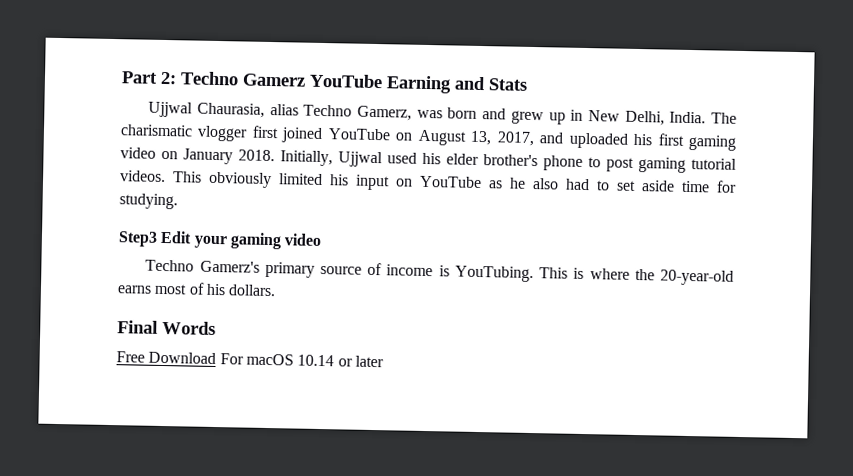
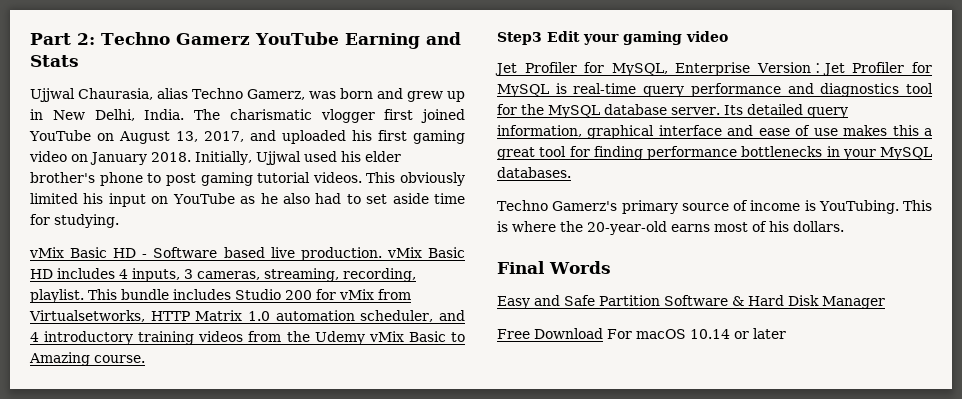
+ vMix Basic HD - Software based live production. vMix Basic HD includes 4 inputs, 3 cameras, streaming, recording, playlist. This bundle includes Studio 200 for vMix from Virtualsetworks, HTTP Matrix 1.0 automation scheduler, and 4 introductory training videos from the Udemy vMix Basic to Amazing course.
+ Jet Profiler for MySQL, Enterprise Version：Jet Profiler for MySQL is real-time query performance and diagnostics tool for the MySQL database server. Its detailed query information, graphical interface and ease of use makes this a great tool for finding performance bottlenecks in your MySQL databases.
+ Easy and Safe Partition Software & Hard Disk Manager

